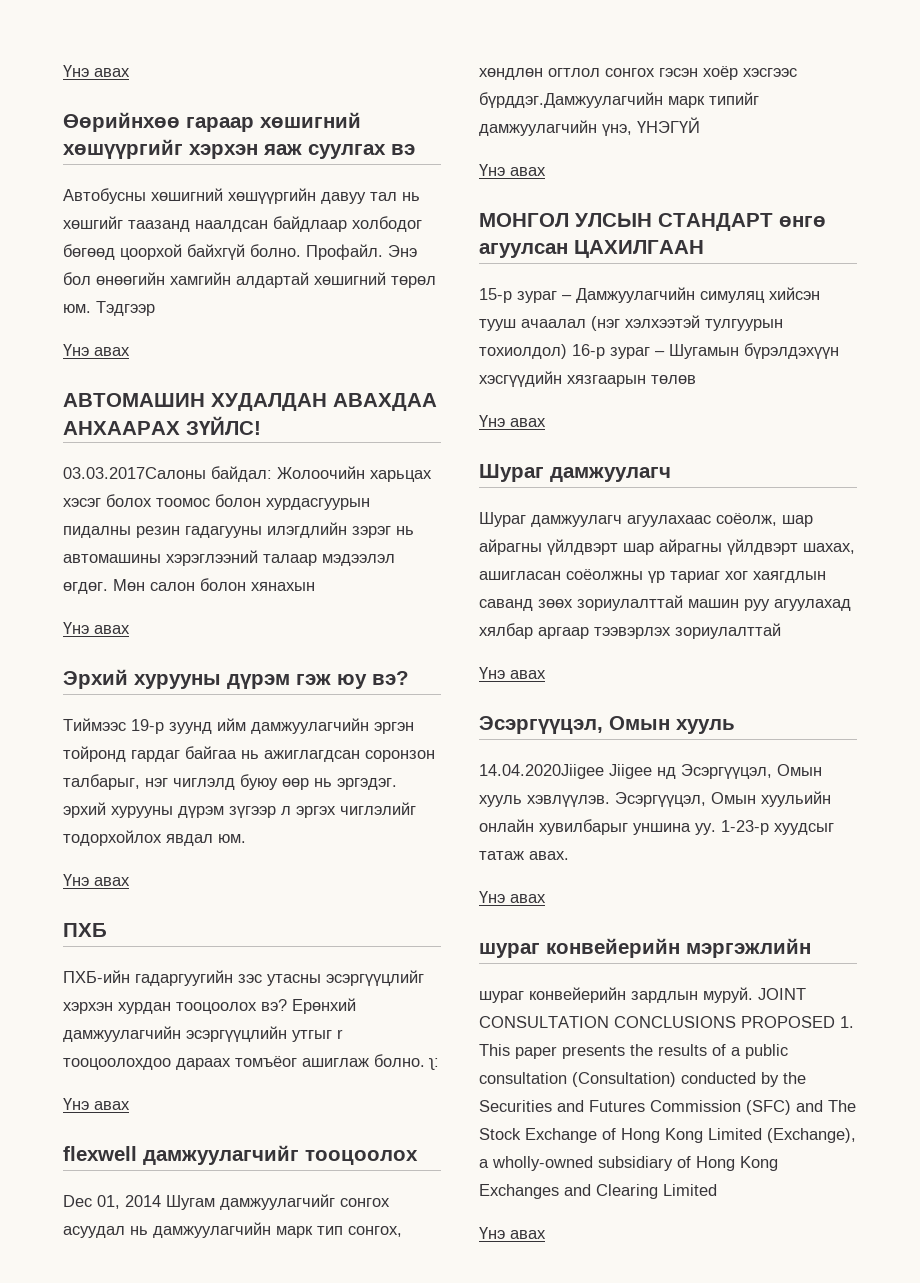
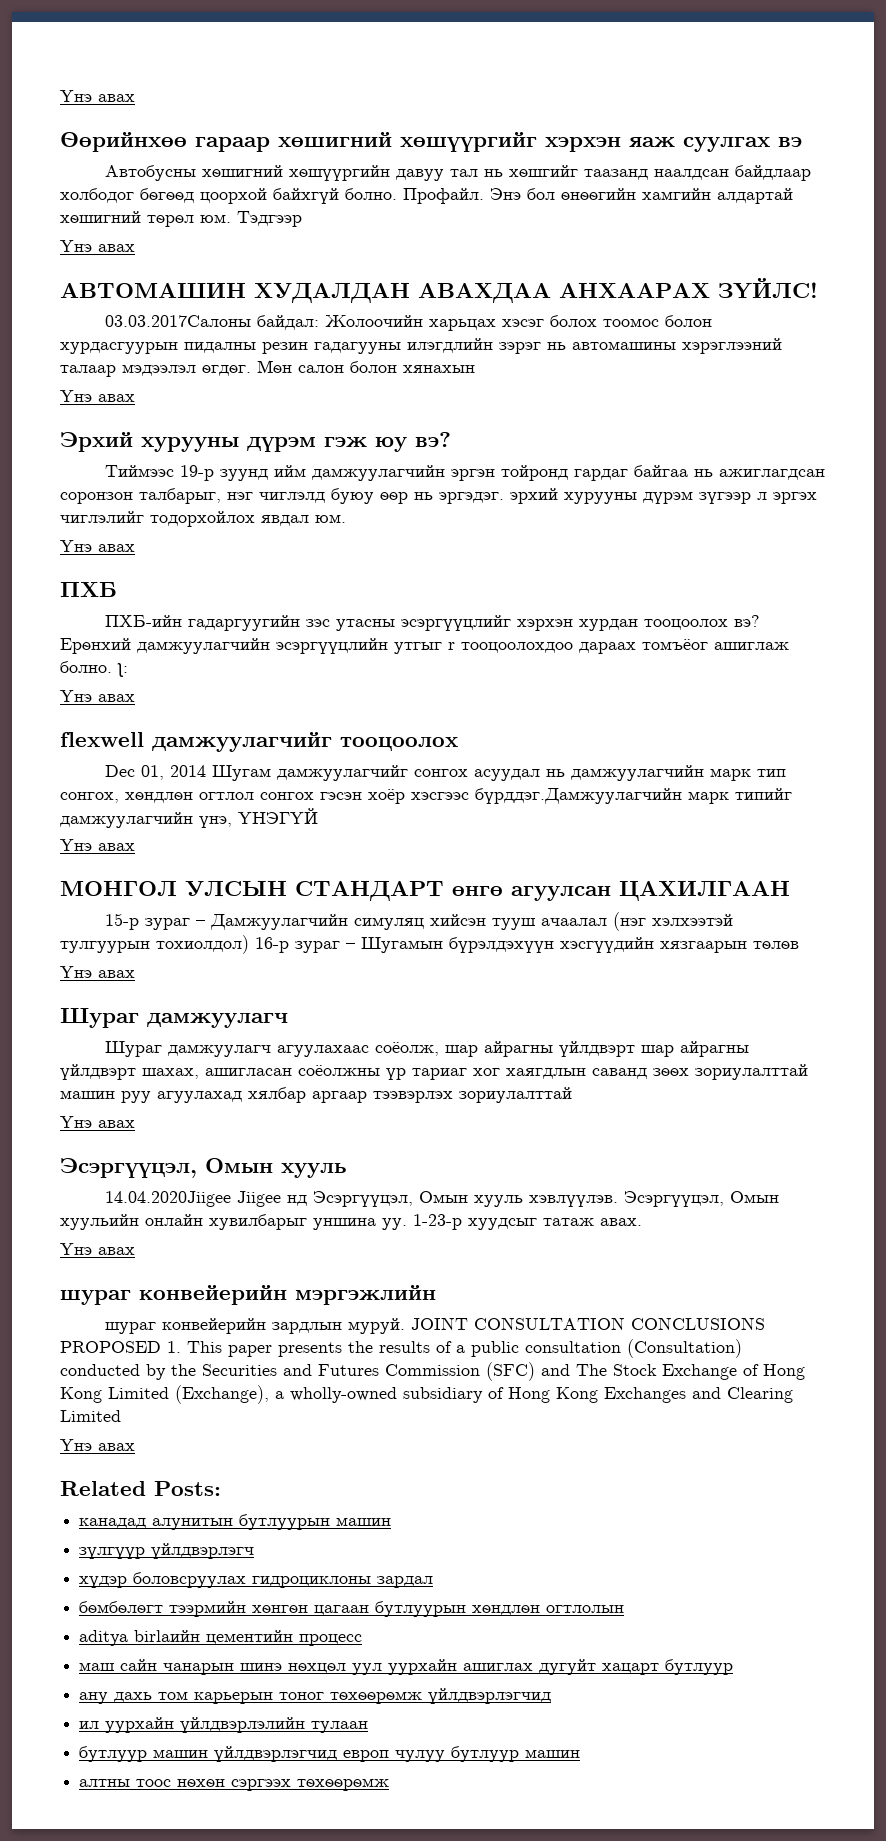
+ Related Posts:
+ канадад алунитын бутлуурын машин
+ зүлгүүр үйлдвэрлэгч
+ хүдэр боловсруулах гидроциклоны зардал
+ бөмбөлөгт тээрмийн хөнгөн цагаан бутлуурын хөндлөн огтлолын
+ aditya birlaийн цементийн процесс
+ маш сайн чанарын шинэ нөхцөл уул уурхайн ашиглах дугуйт хацарт бутлуур
+ ану дахь том карьерын тоног төхөөрөмж үйлдвэрлэгчид
+ ил уурхайн үйлдвэрлэлийн тулаан
+ бутлуур машин үйлдвэрлэгчид европ чулуу бутлуур машин
+ алтны тоос нөхөн сэргээх төхөөрөмж

